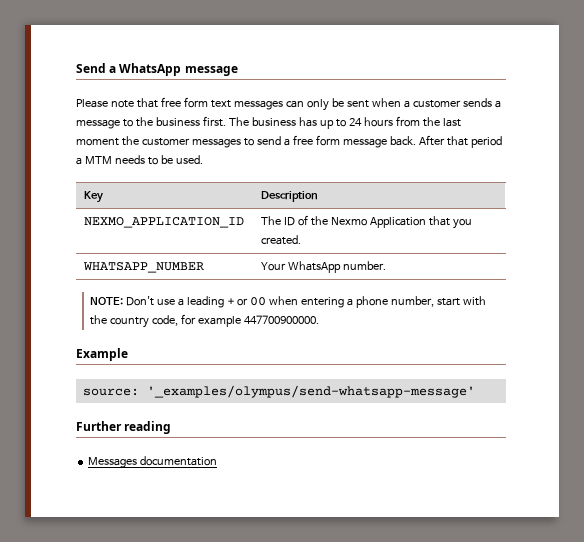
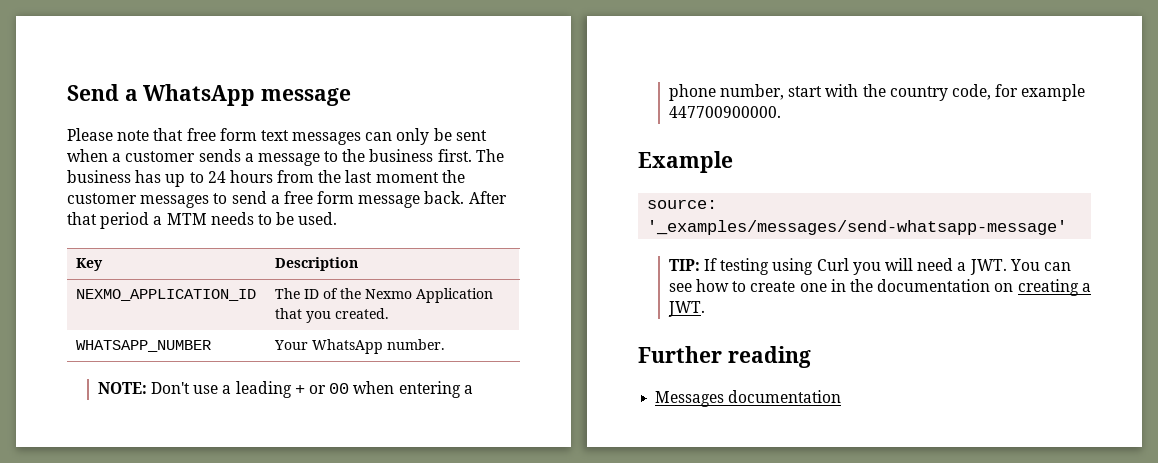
- source: '_examples/olympus/send-whatsapp-message'
+ source: '_examples/messages/send-whatsapp-message'
+ TIP: If testing using Curl you will need a JWT. You can see how to create one in the documentation on creating a JWT.

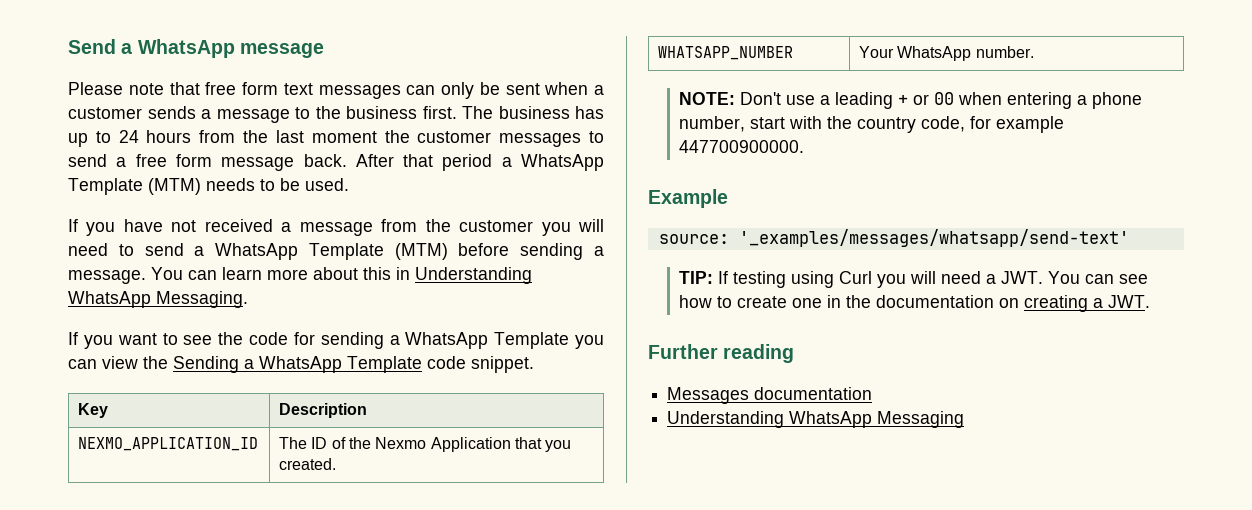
- After that period a MTM needs to be used.
+ After that period a WhatsApp Template (MTM) needs to be used.
+ If you have not received a message from the customer you will need to send a WhatsApp Template (MTM) before sending a message. You can learn more about this in Understanding WhatsApp Messaging.
+ If you want to see the code for sending a WhatsApp Template you can view the Sending a WhatsApp Template code snippet.
- source: '_examples/messages/send-whatsapp-message'
+ source: '_examples/messages/whatsapp/send-text'
+ Understanding WhatsApp Messaging

